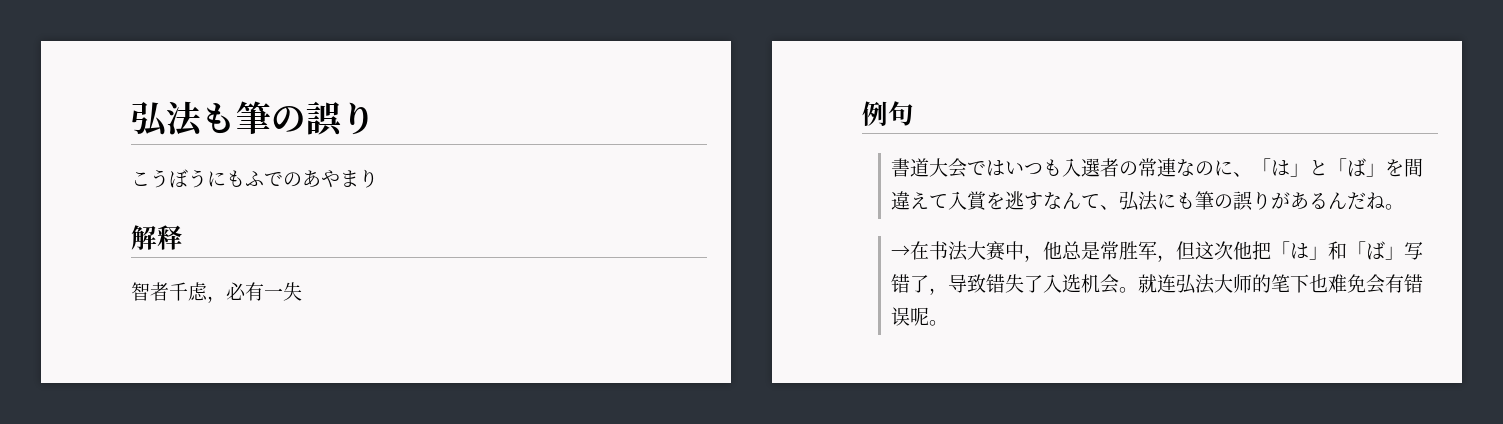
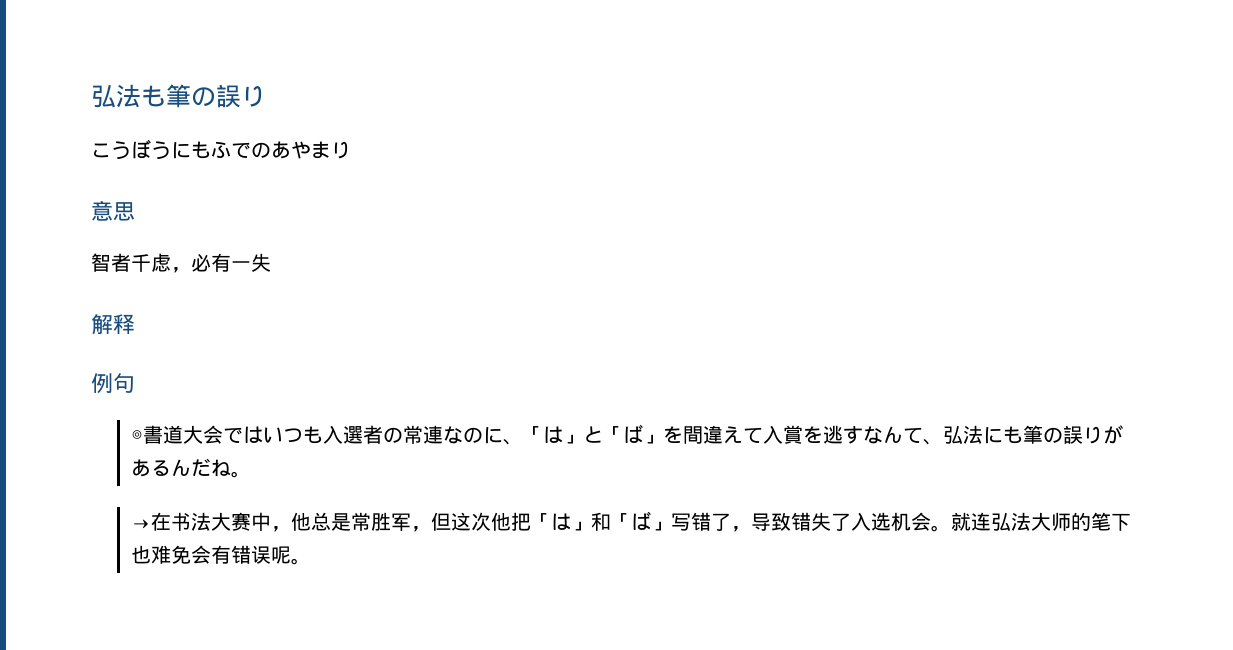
- 解释
+ 意思
+ 解释
- 書道大会ではいつも入選者の常連なのに、「は」と「ば」を間違えて入賞を逃すなんて、弘法にも筆の誤りがあるんだね。
+ ◎書道大会ではいつも入選者の常連なのに、「は」と「ば」を間違えて入賞を逃すなんて、弘法にも筆の誤りがあるんだね。

